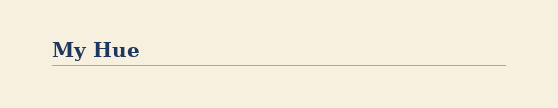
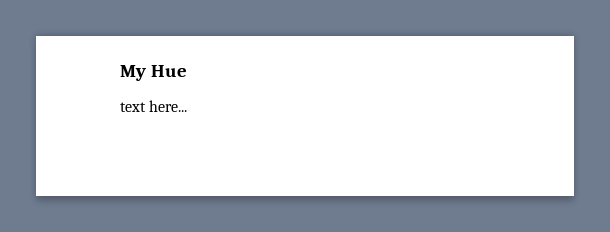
+ text here...

